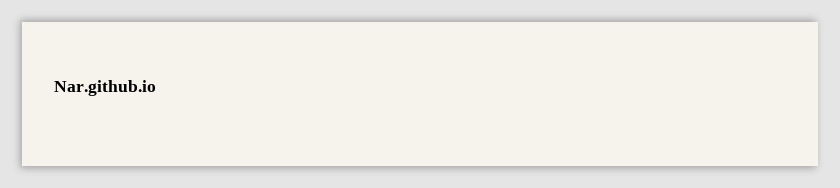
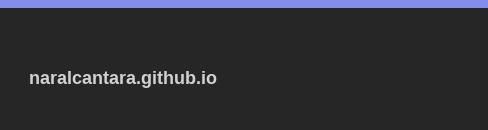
- Nar.github.io
+ naralcantara.github.io

